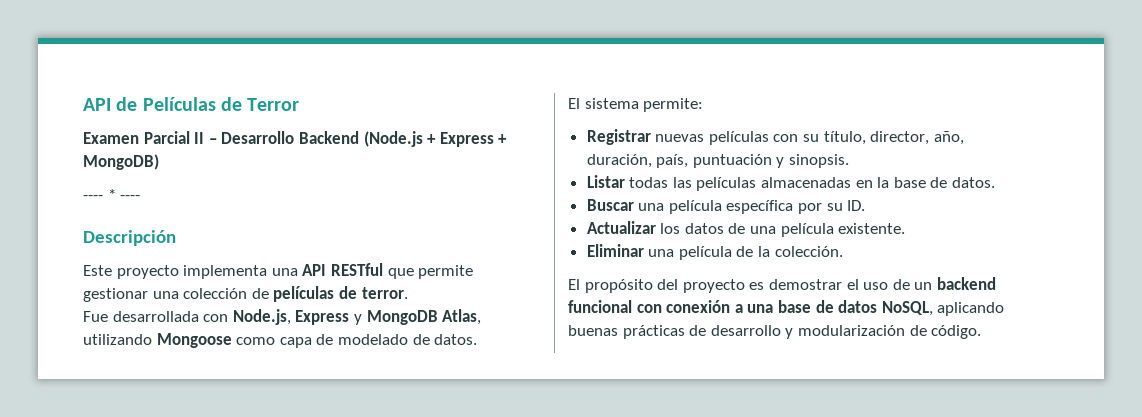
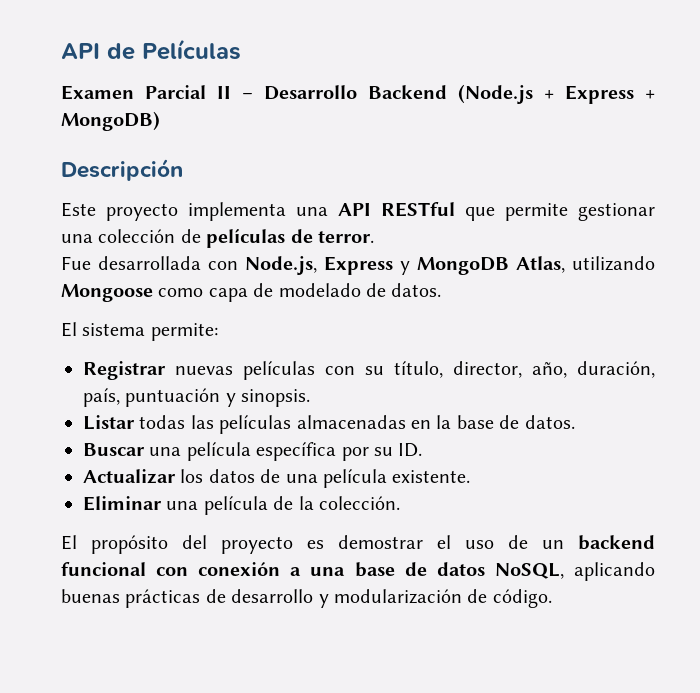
- API de Películas de Terror
+ API de Películas
- ---- * ----

